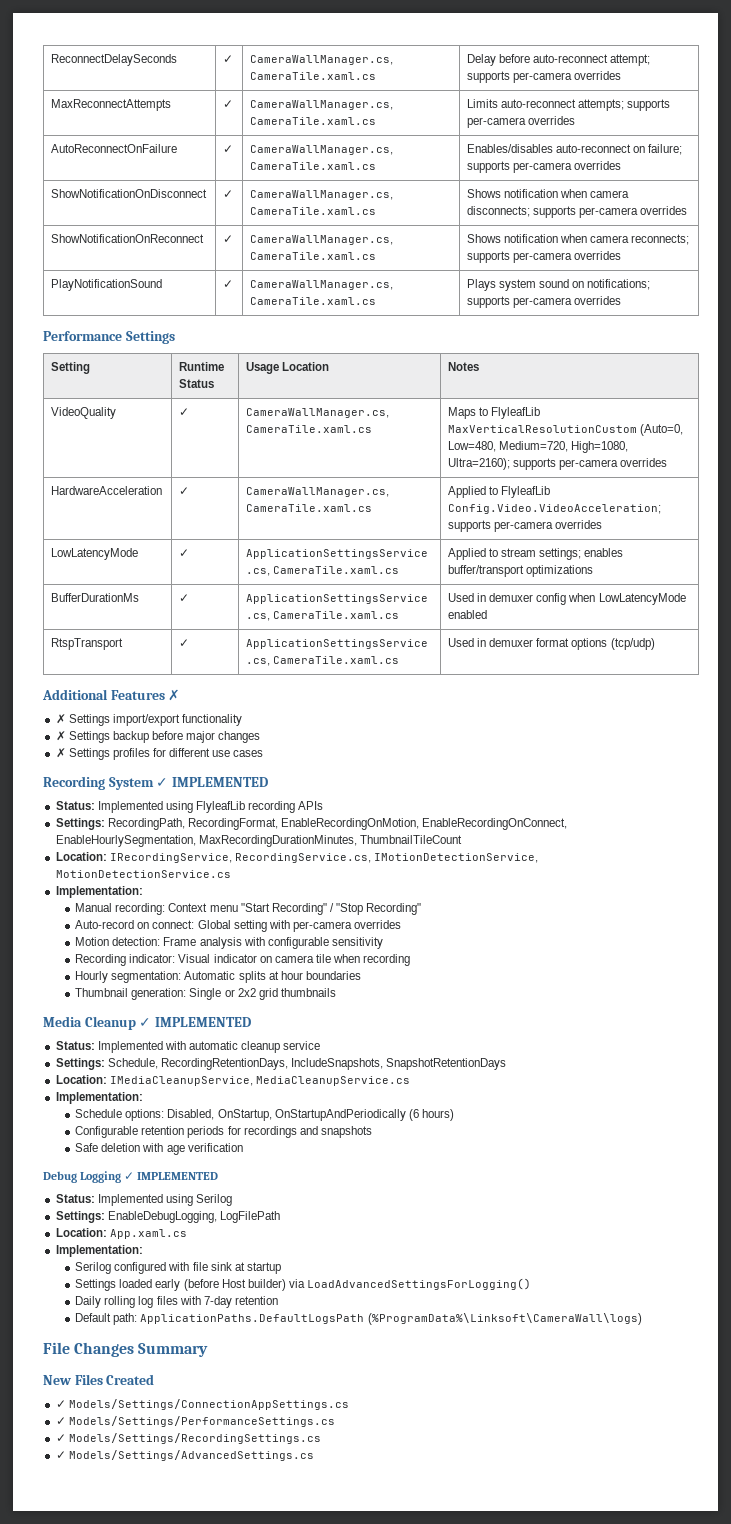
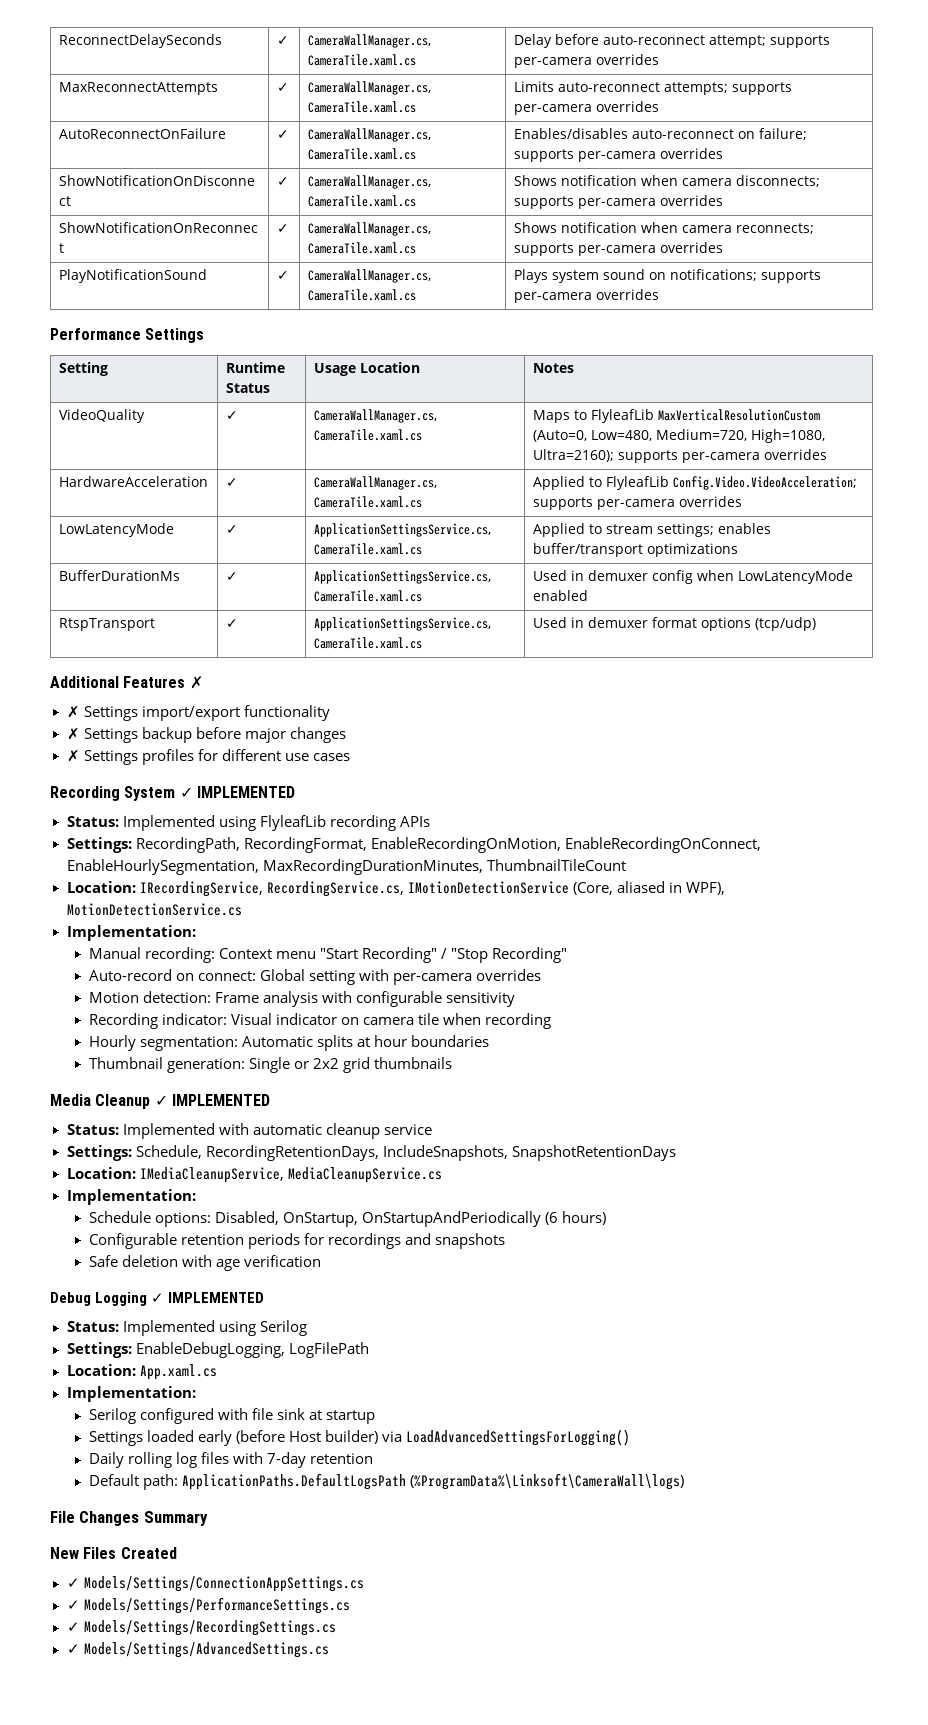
- Location: IRecordingService, RecordingService.cs, IMotionDetectionService, MotionDetectionService.cs
+ Location: IRecordingService, RecordingService.cs, IMotionDetectionService (Core, aliased in WPF), MotionDetectionService.cs

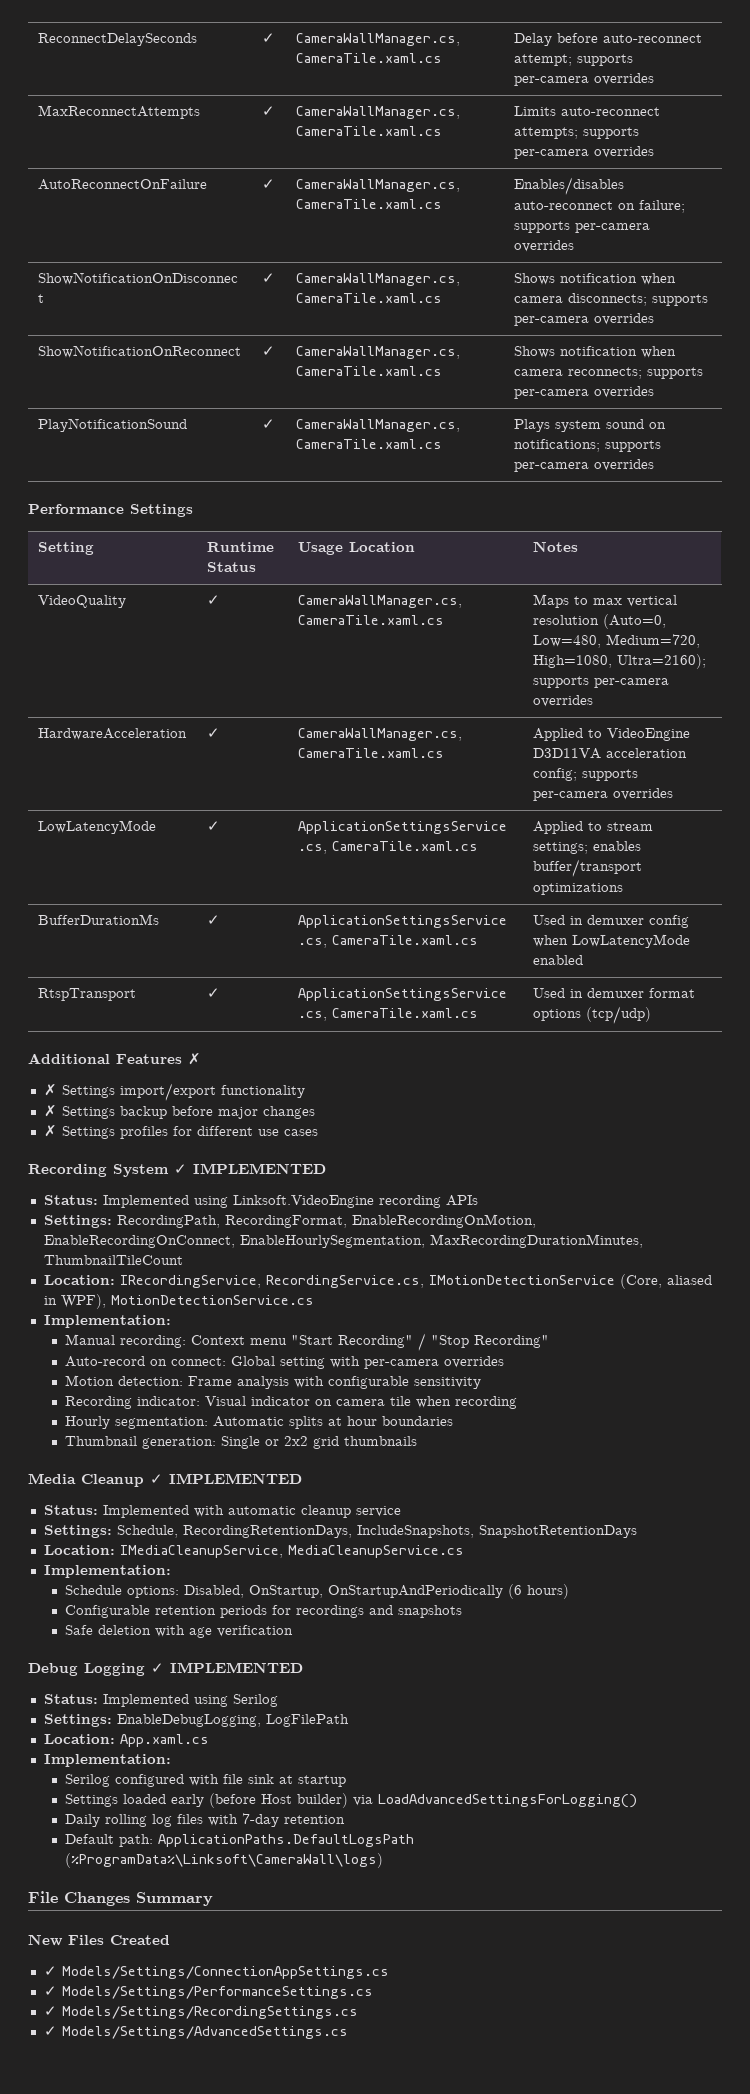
- VideoQuality | ✓ | CameraWallManager.cs, CameraTile.xaml.cs | Maps to FlyleafLib MaxVerticalResolutionCustom (Auto=0, Low=480, Medium=720, High=1080, Ultra=2160); supports per-camera overrides
+ VideoQuality | ✓ | CameraWallManager.cs, CameraTile.xaml.cs | Maps to max vertical resolution (Auto=0, Low=480, Medium=720, High=1080, Ultra=2160); supports per-camera overrides
- HardwareAcceleration | ✓ | CameraWallManager.cs, CameraTile.xaml.cs | Applied to FlyleafLib Config.Video.VideoAcceleration; supports per-camera overrides
+ HardwareAcceleration | ✓ | CameraWallManager.cs, CameraTile.xaml.cs | Applied to VideoEngine D3D11VA acceleration config; supports per-camera overrides
- Status: Implemented using FlyleafLib recording APIs
+ Status: Implemented using Linksoft.VideoEngine recording APIs

